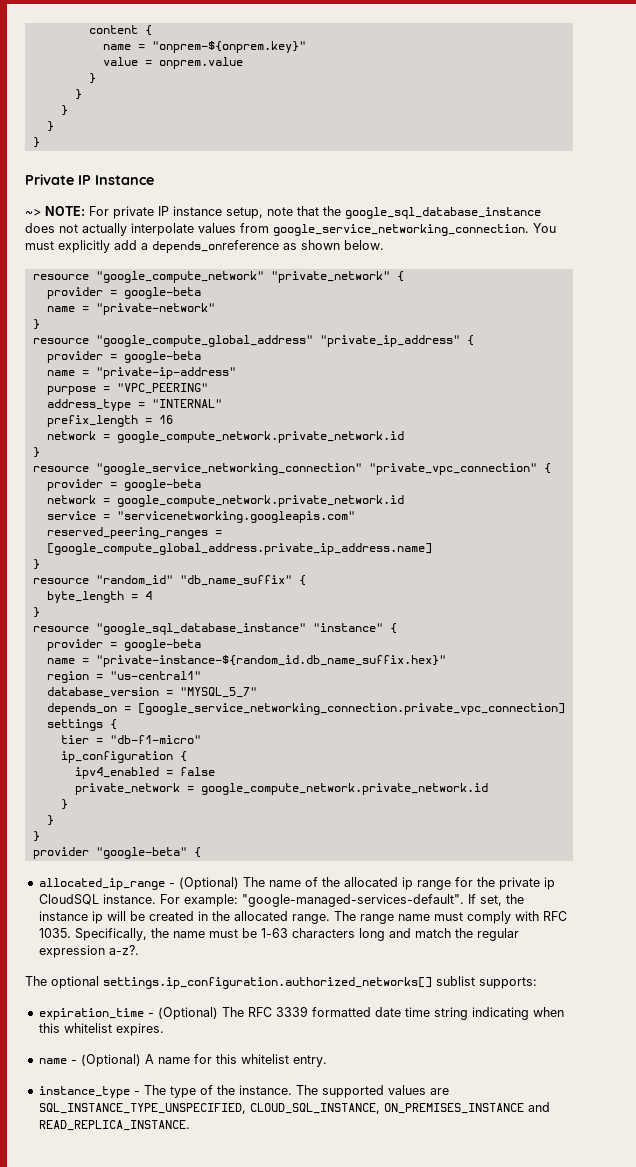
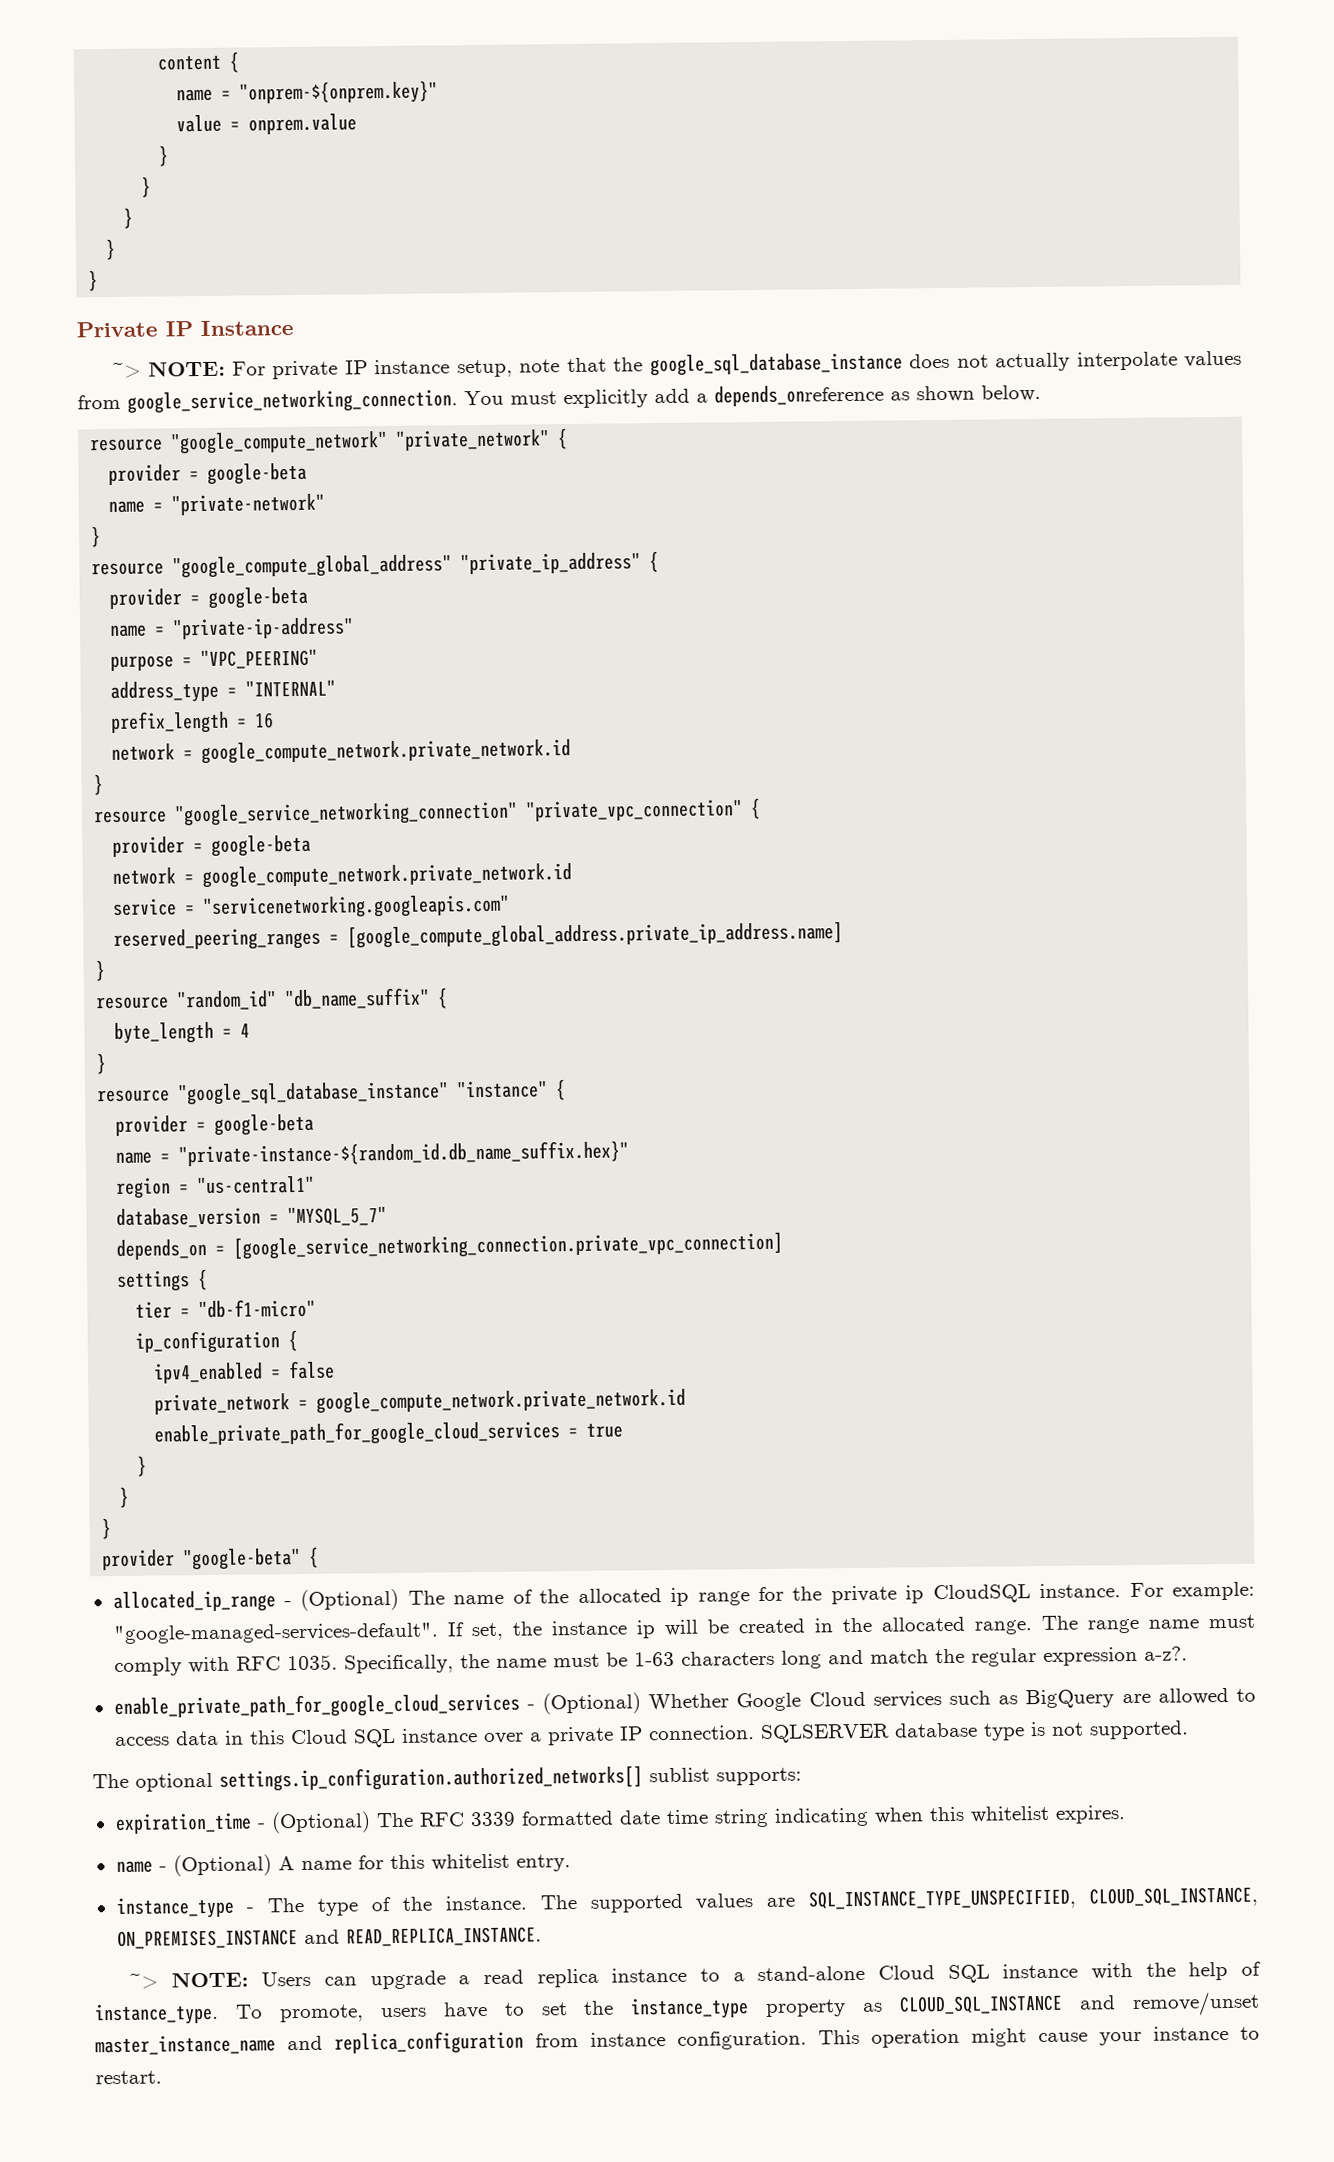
+ enable_private_path_for_google_cloud_services = true
+ enable_private_path_for_google_cloud_services - (Optional) Whether Google Cloud services such as BigQuery are allowed to access data in this Cloud SQL instance over a private IP connection. SQLSERVER database type is not supported.
+ ~> NOTE: Users can upgrade a read replica instance to a stand-alone Cloud SQL instance with the help of instance_type. To promote, users have to set the instance_type property as CLOUD_SQL_INSTANCE and remove/unset master_instance_name and replica_configuration from instance configuration. This operation might cause your instance to restart.

